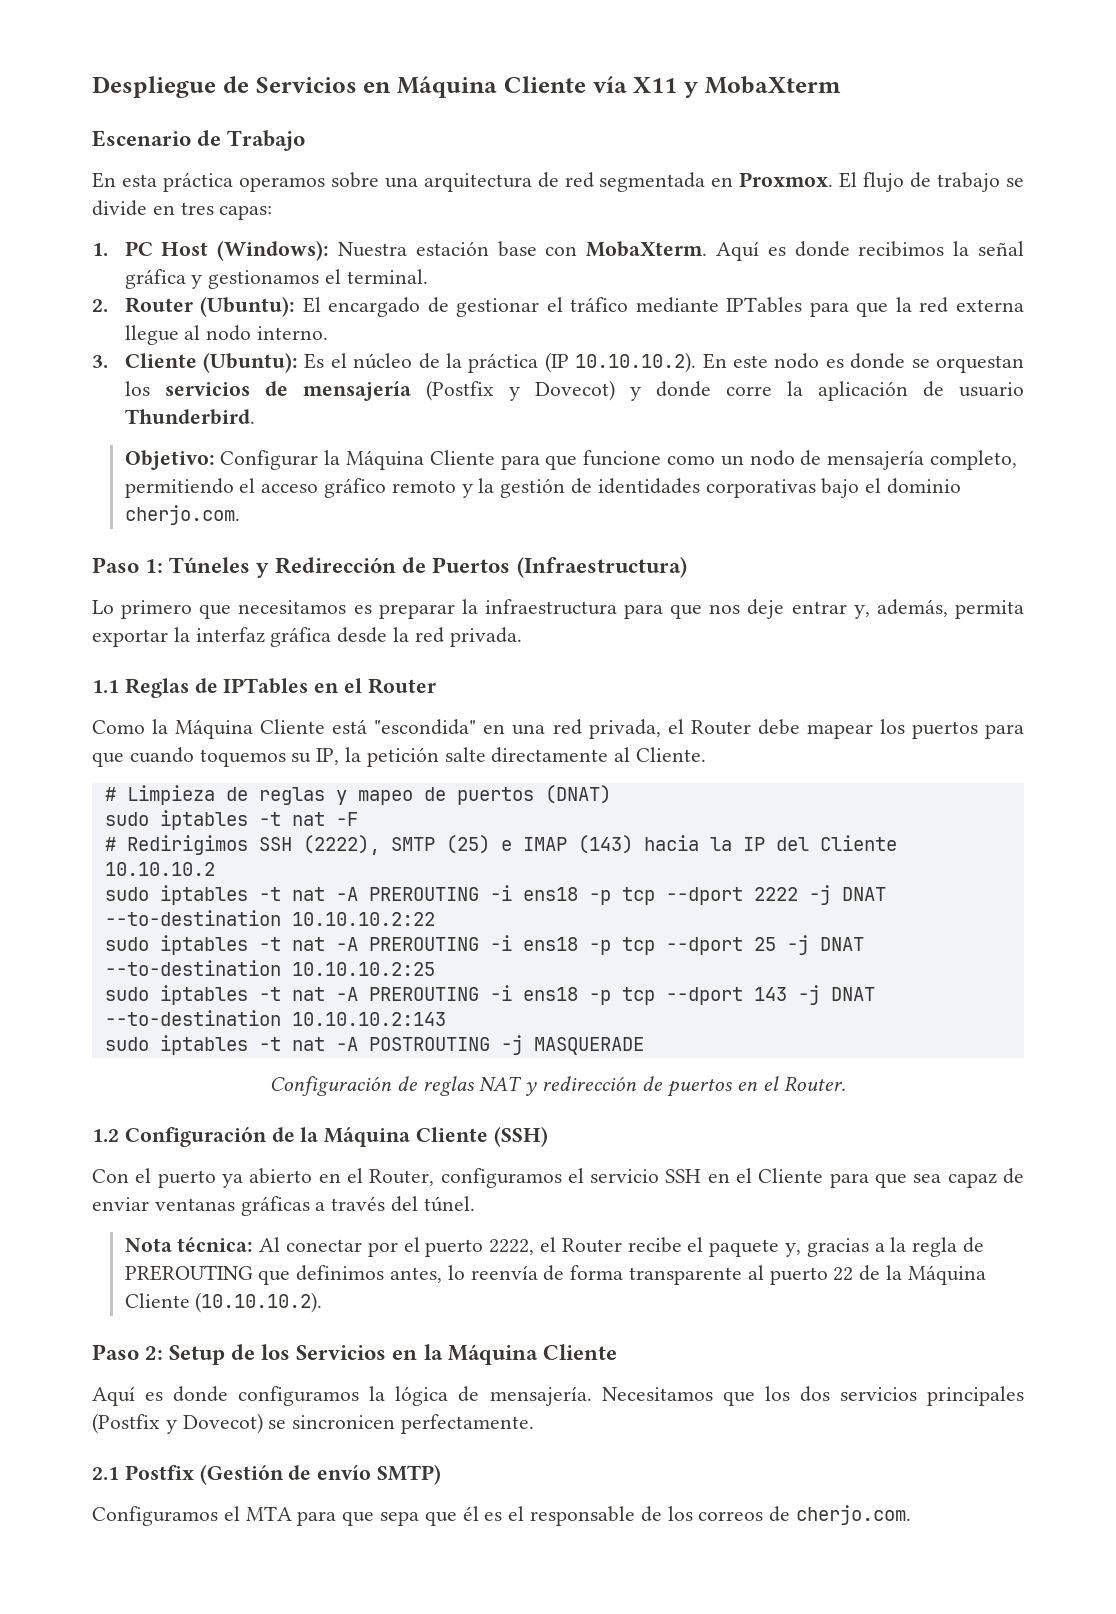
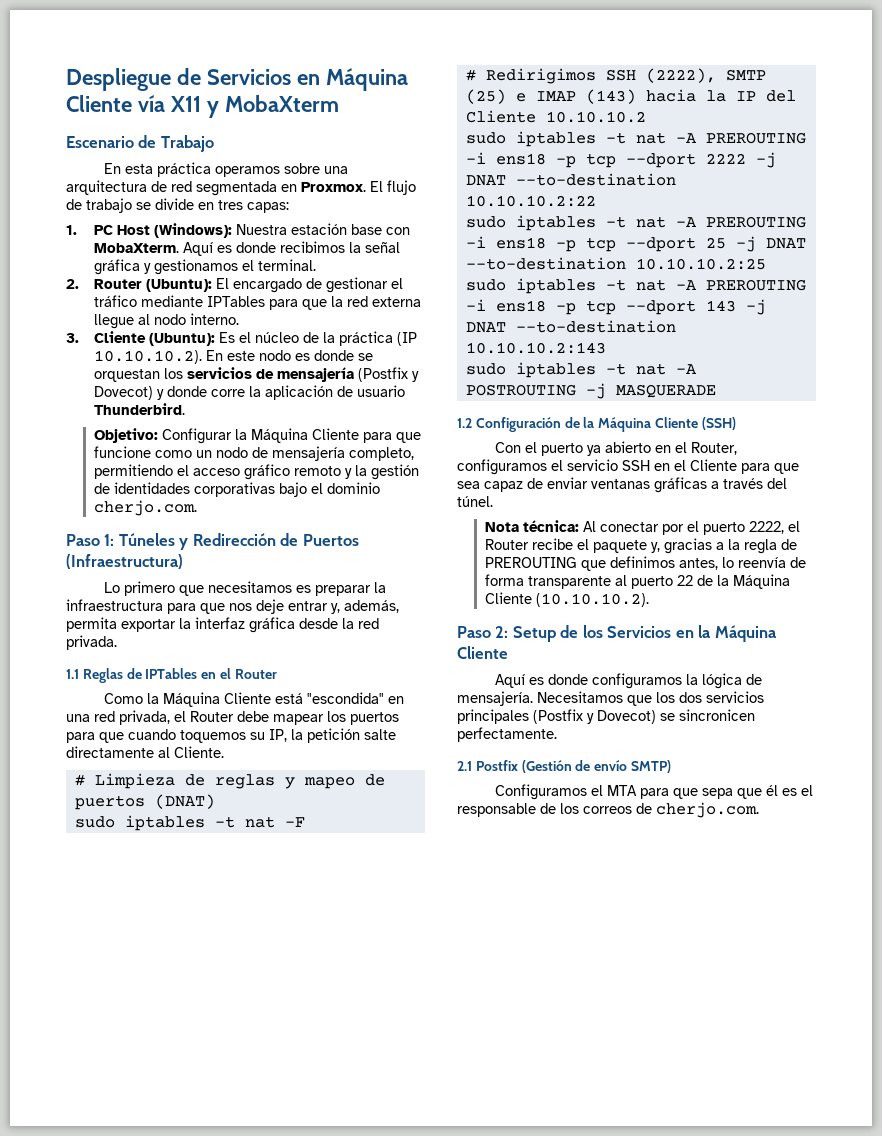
- Configuración de reglas NAT y redirección de puertos en el Router.

